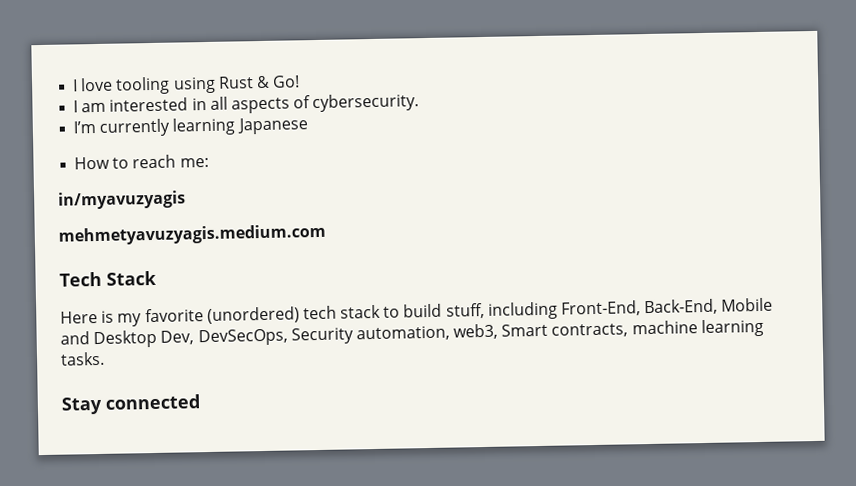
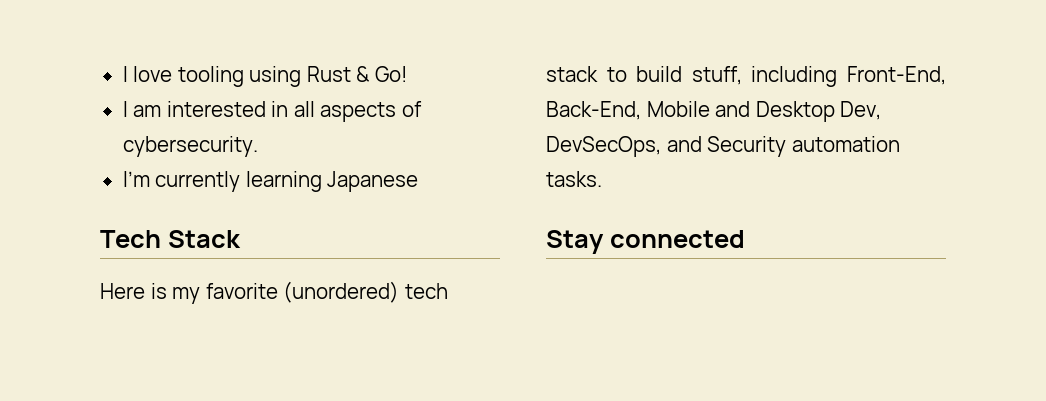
- How to reach me:
- in/myavuzyagis
- mehmetyavuzyagis.medium.com
- Here is my favorite (unordered) tech stack to build stuff, including Front-End, Back-End, Mobile and Desktop Dev, DevSecOps, Security automation, web3, Smart contracts, machine learning tasks.
+ Here is my favorite (unordered) tech stack to build stuff, including Front-End, Back-End, Mobile and Desktop Dev, DevSecOps, and Security automation tasks.

